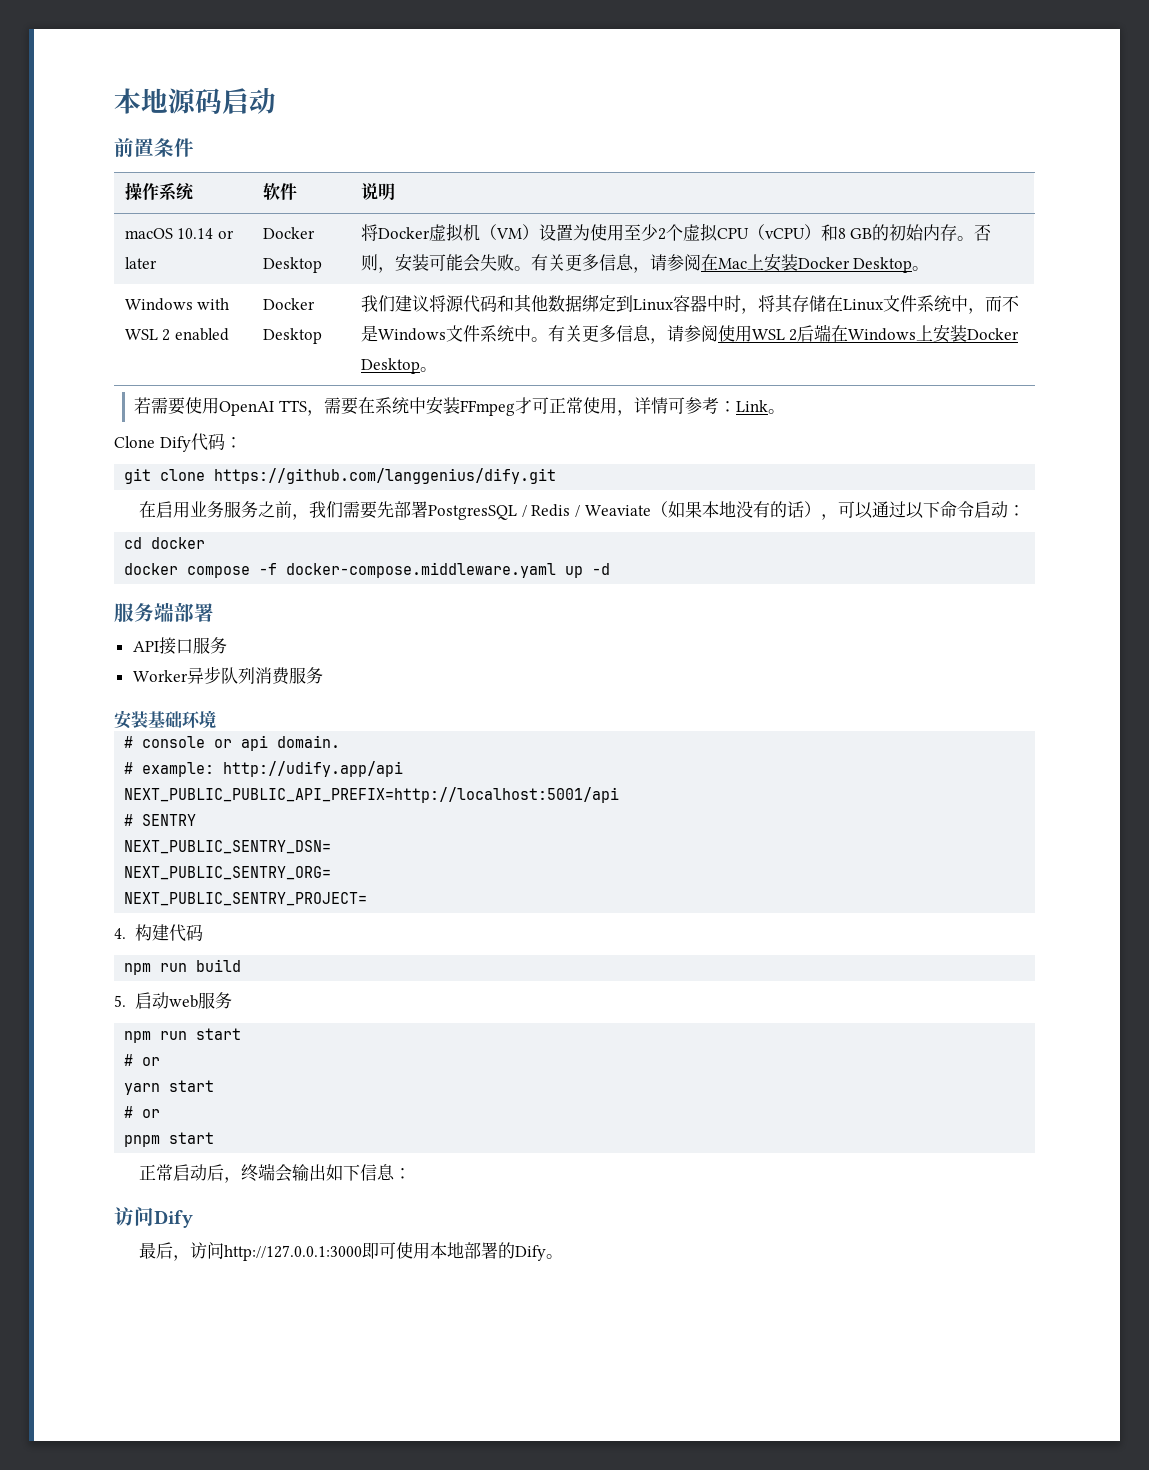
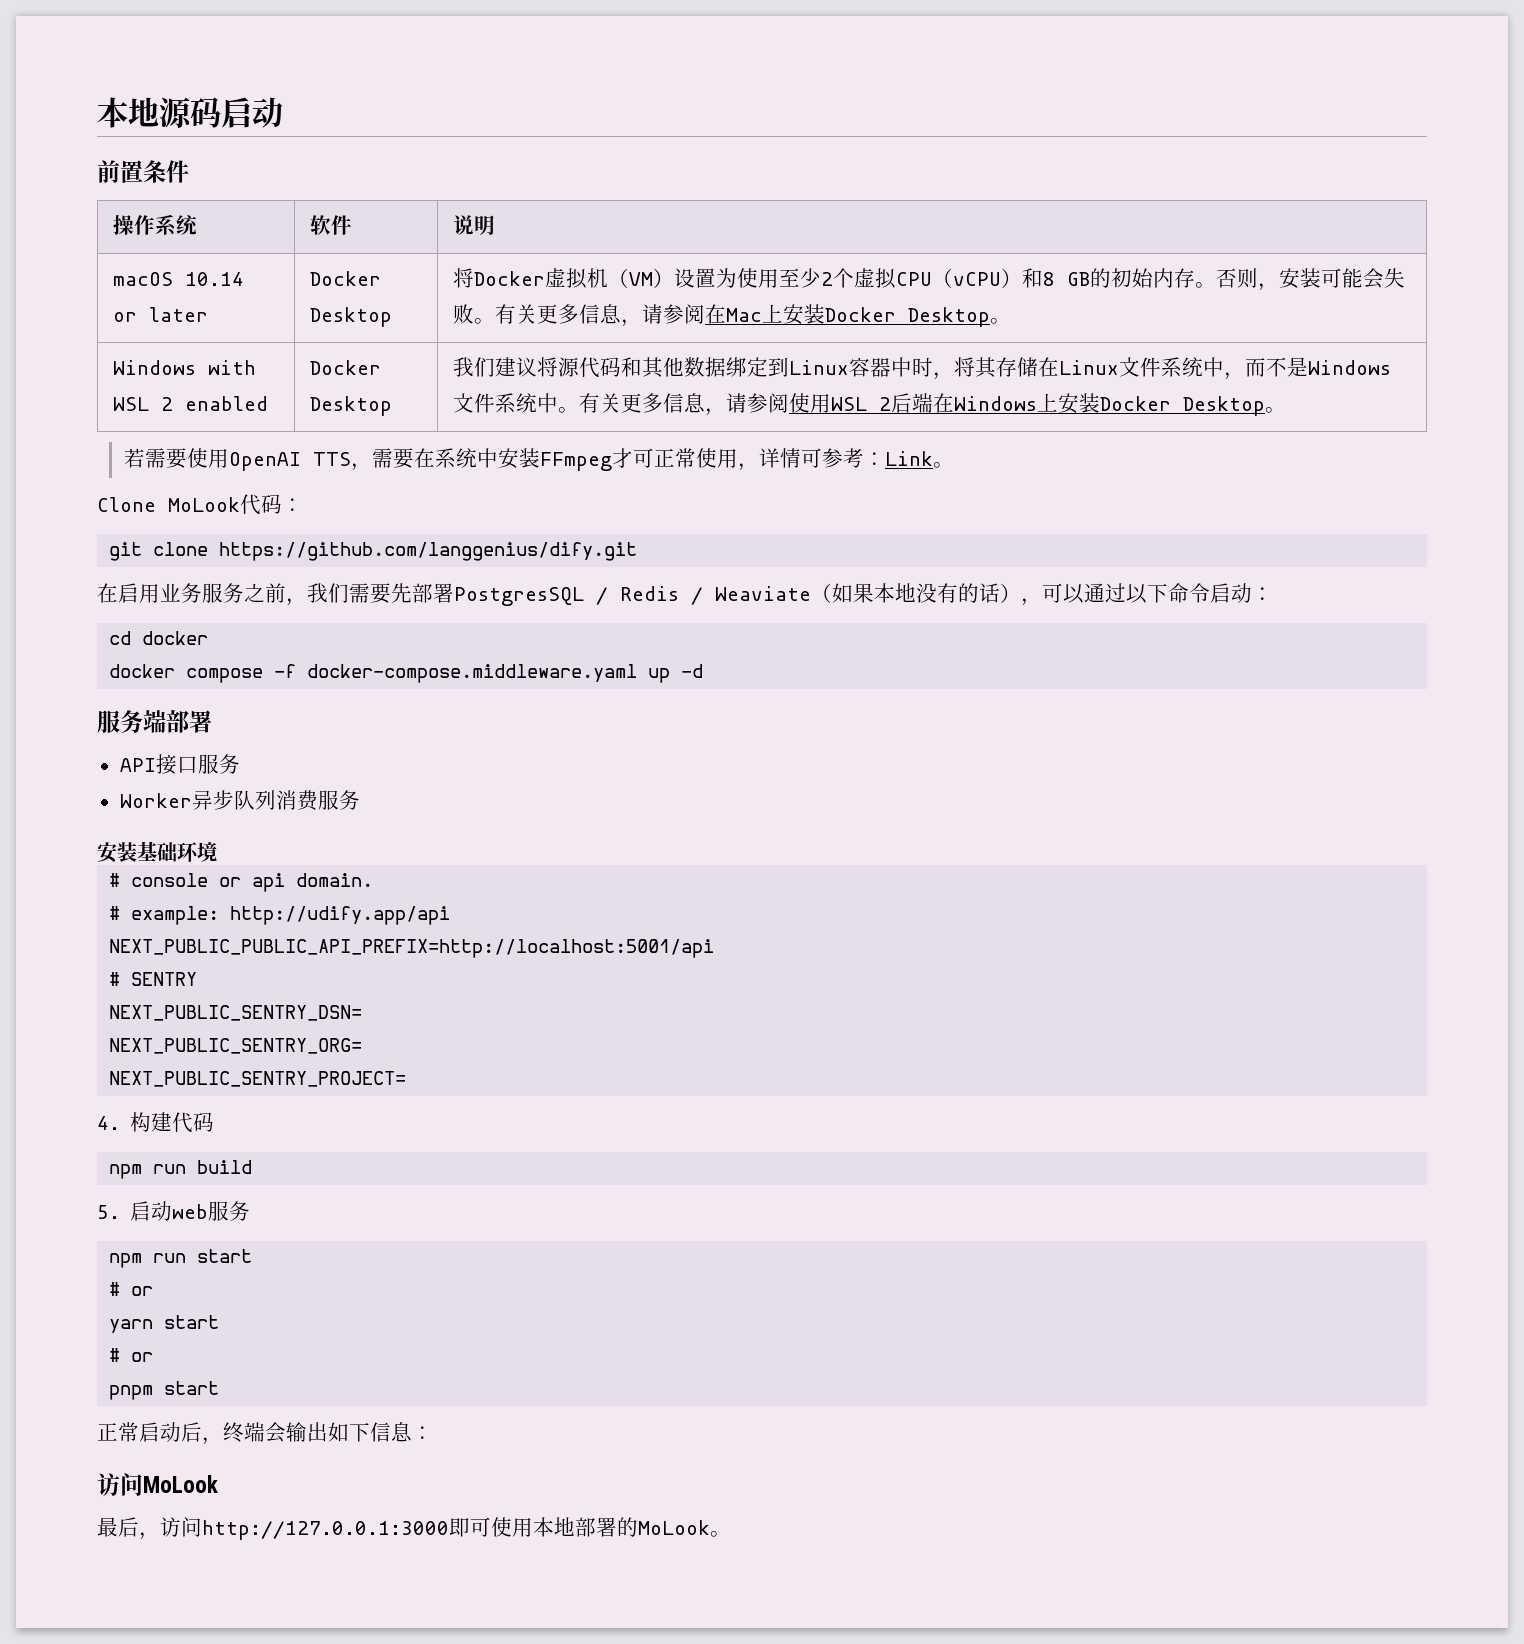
- Clone Dify代码：
+ Clone MoLook代码：
- 访问Dify
+ 访问MoLook
- 最后，访问http://127.0.0.1:3000即可使用本地部署的Dify。
+ 最后，访问http://127.0.0.1:3000即可使用本地部署的MoLook。

